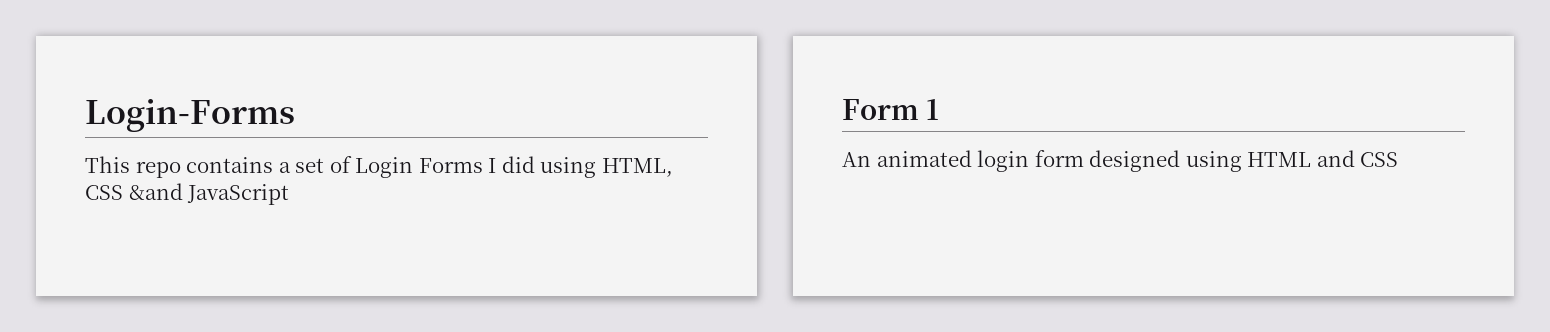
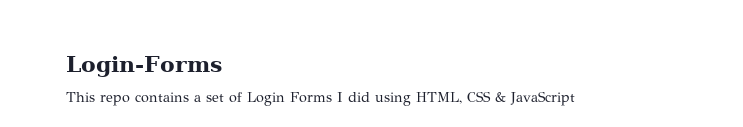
- This repo contains a set of Login Forms I did using HTML, CSS &and JavaScript
+ This repo contains a set of Login Forms I did using HTML, CSS & JavaScript
- Form 1
- An animated login form designed using HTML and CSS

